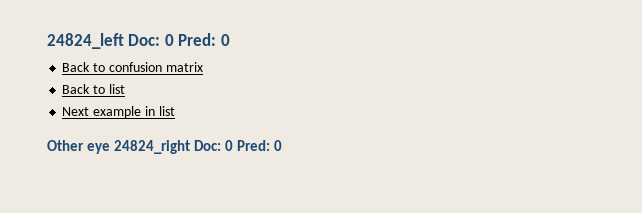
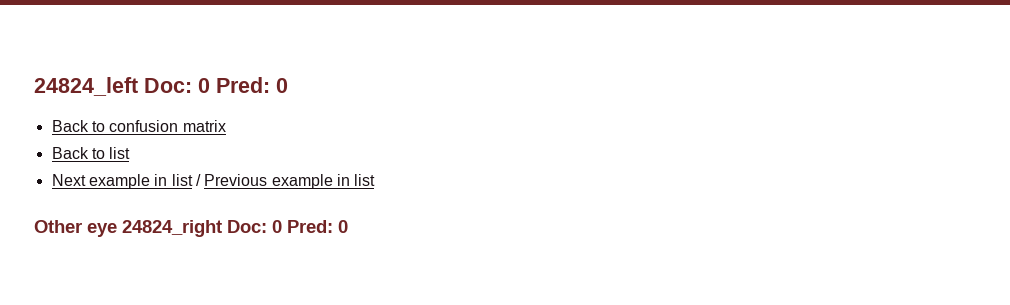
- Next example in list
+ Next example in list / Previous example in list

